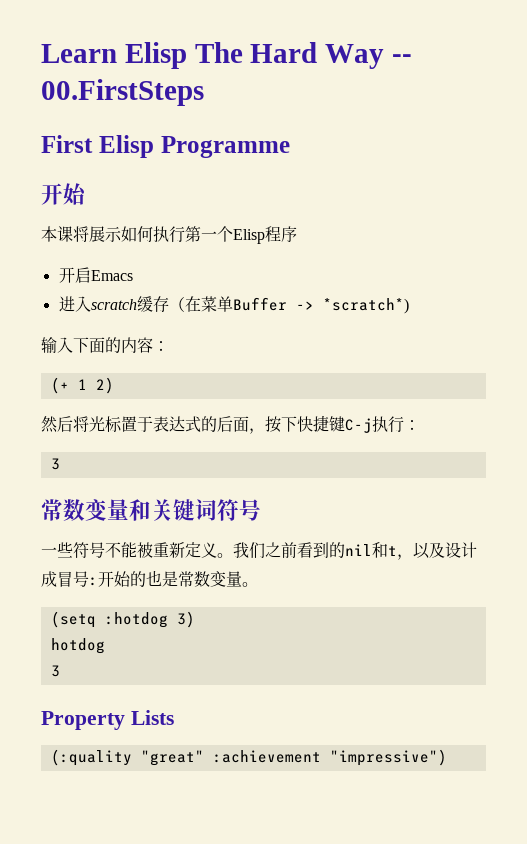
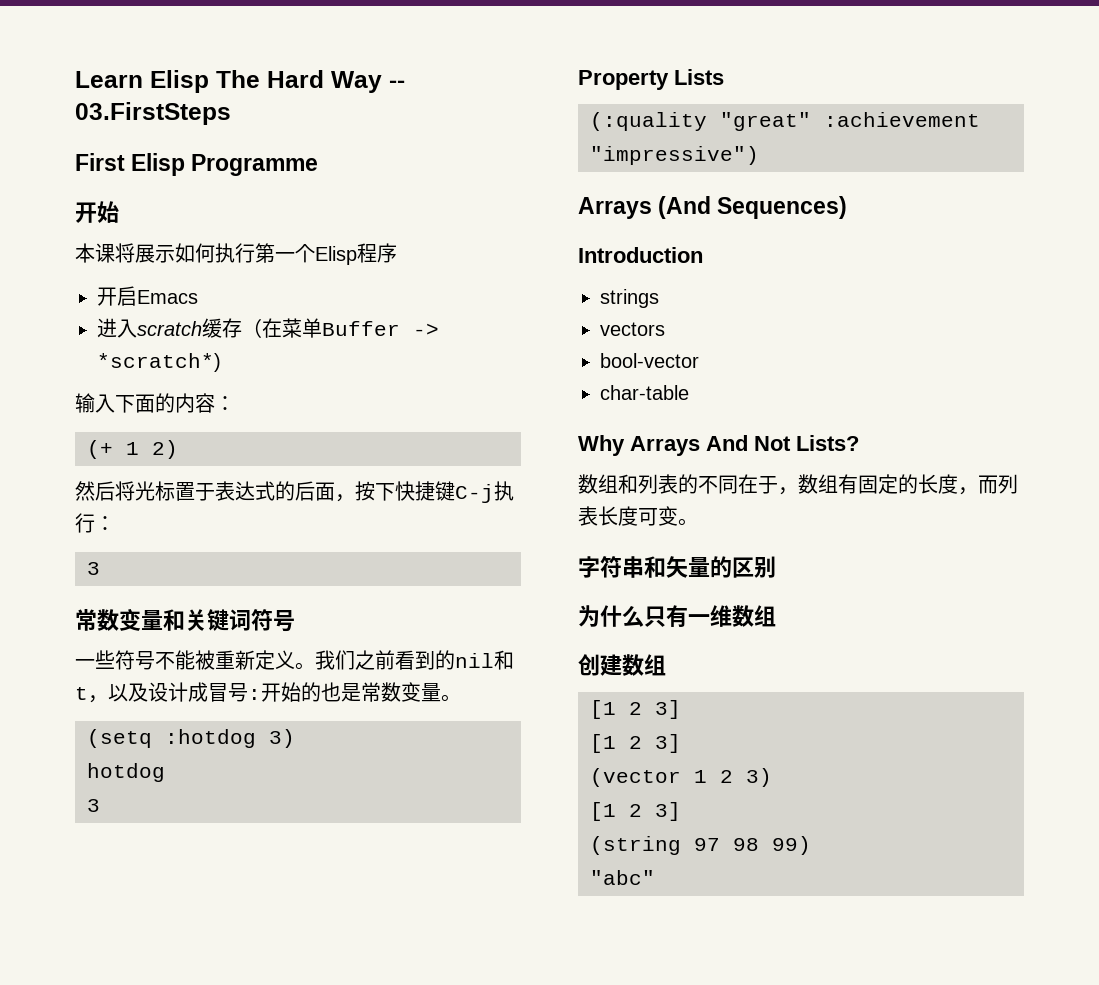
- Learn Elisp The Hard Way -- 00.FirstSteps
+ Learn Elisp The Hard Way -- 03.FirstSteps
+ Arrays (And Sequences)
+ Introduction
+ strings
+ vectors
+ bool-vector
+ char-table
+ Why Arrays And Not Lists?
+ 数组和列表的不同在于，数组有固定的长度，而列表长度可变。
+ 字符串和矢量的区别
+ 为什么只有一维数组
+ 创建数组
+ [1 2 3]
+ [1 2 3]
+ (vector 1 2 3)
+ [1 2 3]
+ (string 97 98 99)
+ "abc"

